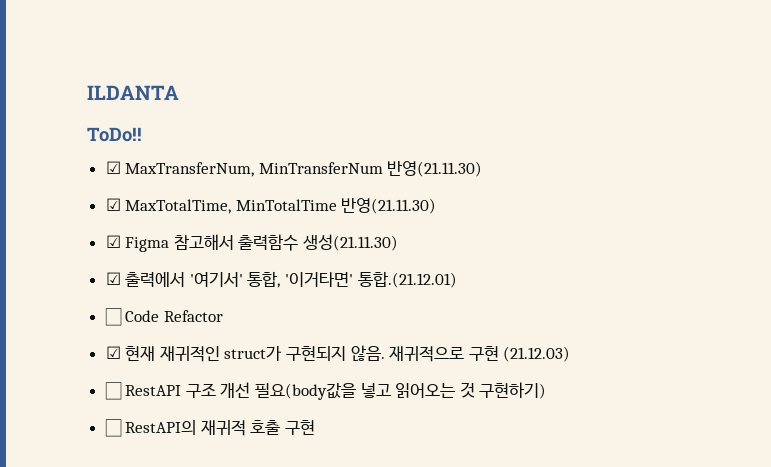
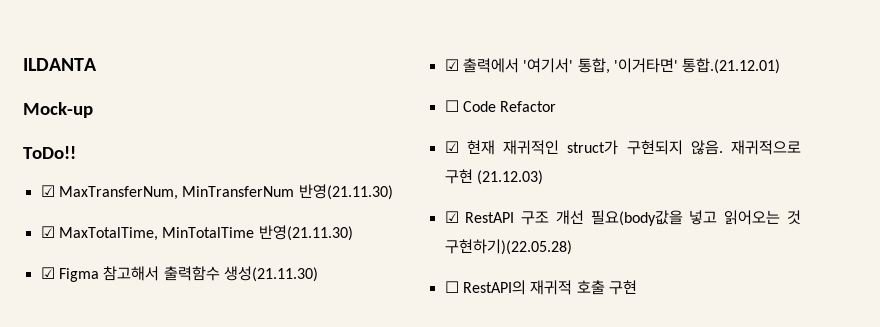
+ Mock-up
- ☐ RestAPI 구조 개선 필요(body값을 넣고 읽어오는 것 구현하기)
+ ☑ RestAPI 구조 개선 필요(body값을 넣고 읽어오는 것 구현하기)(22.05.28)

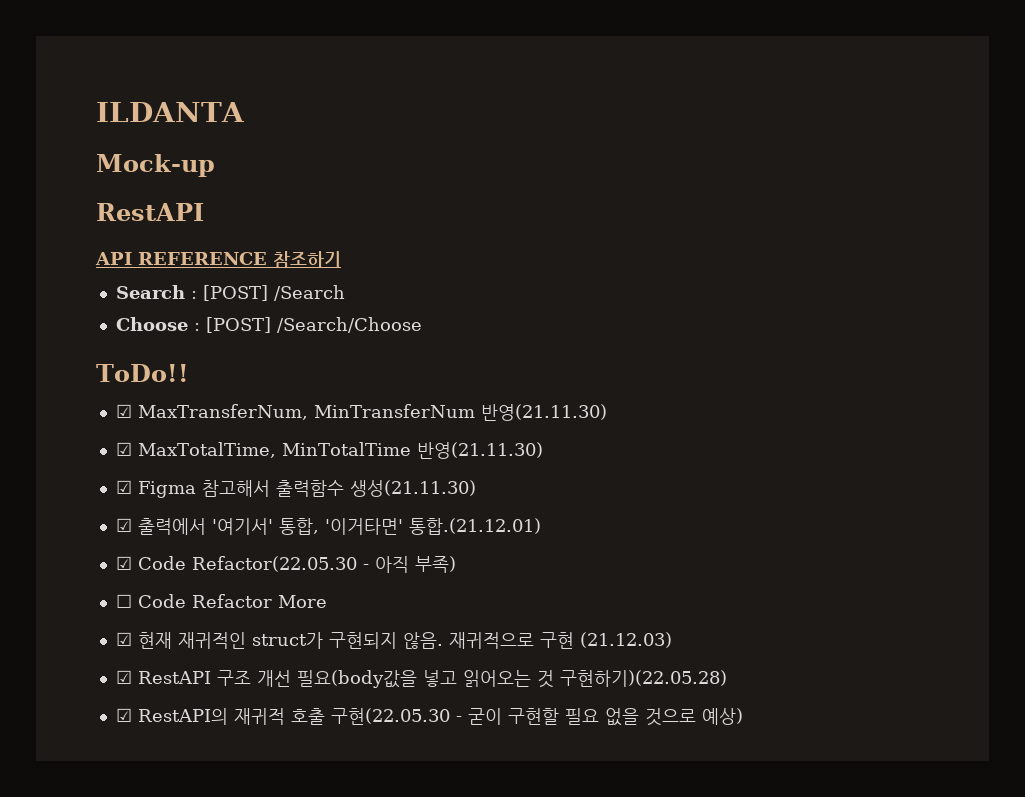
  Mock-up
+ RestAPI
+ API REFERENCE 참조하기
+ Search : [POST] /Search
+ Choose : [POST] /Search/Choose
+ ☑ Code Refactor(22.05.30 - 아직 부족)
- ☐ Code Refactor
+ ☐ Code Refactor More
- ☐ RestAPI의 재귀적 호출 구현
+ ☑ RestAPI의 재귀적 호출 구현(22.05.30 - 굳이 구현할 필요 없을 것으로 예상)

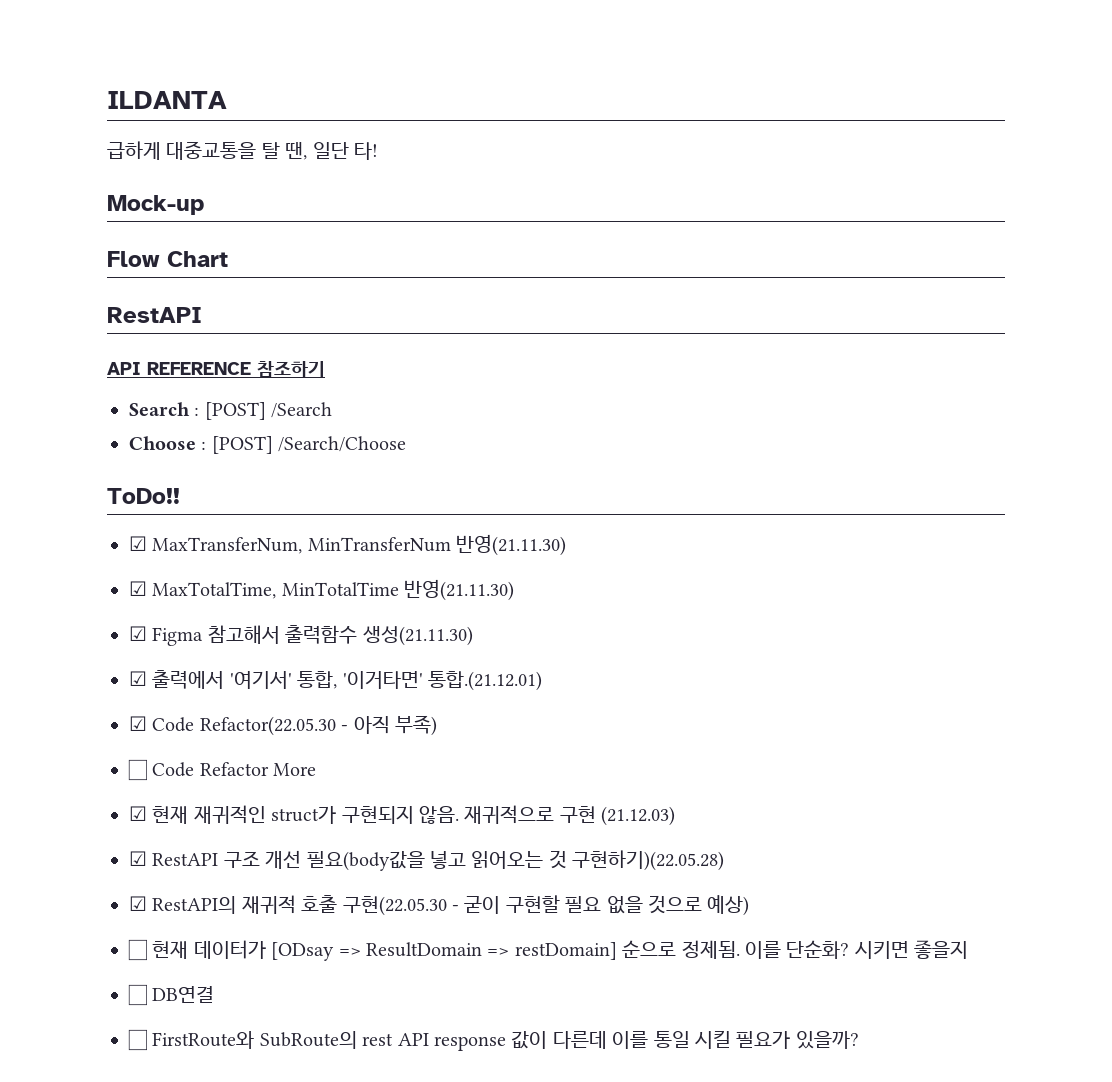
+ 급하게 대중교통을 탈 땐, 일단 타!
+ Flow Chart
+ ☐ 현재 데이터가 [ODsay => ResultDomain => restDomain] 순으로 정제됨. 이를 단순화? 시키면 좋을지
+ ☐ DB연결
+ ☐ FirstRoute와 SubRoute의 rest API response 값이 다른데 이를 통일 시킬 필요가 있을까?

